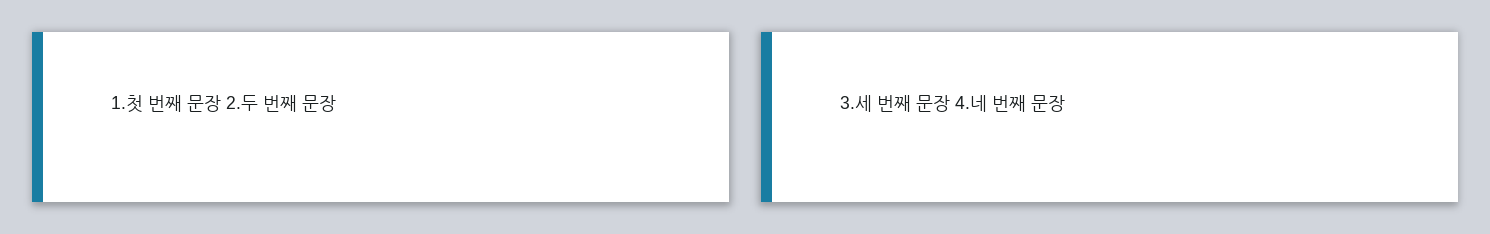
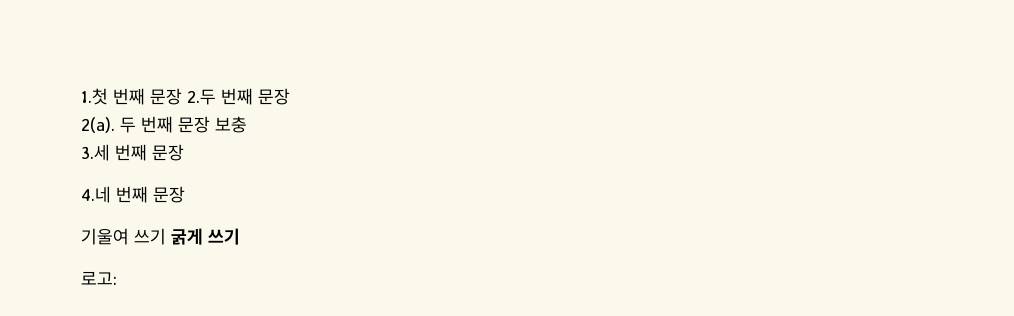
+ 2(a). 두 번째 문장 보충
- 3.세 번째 문장 4.네 번째 문장
+ 3.세 번째 문장
+ 4.네 번째 문장
+ 기울여 쓰기 굵게 쓰기
+ 로고:

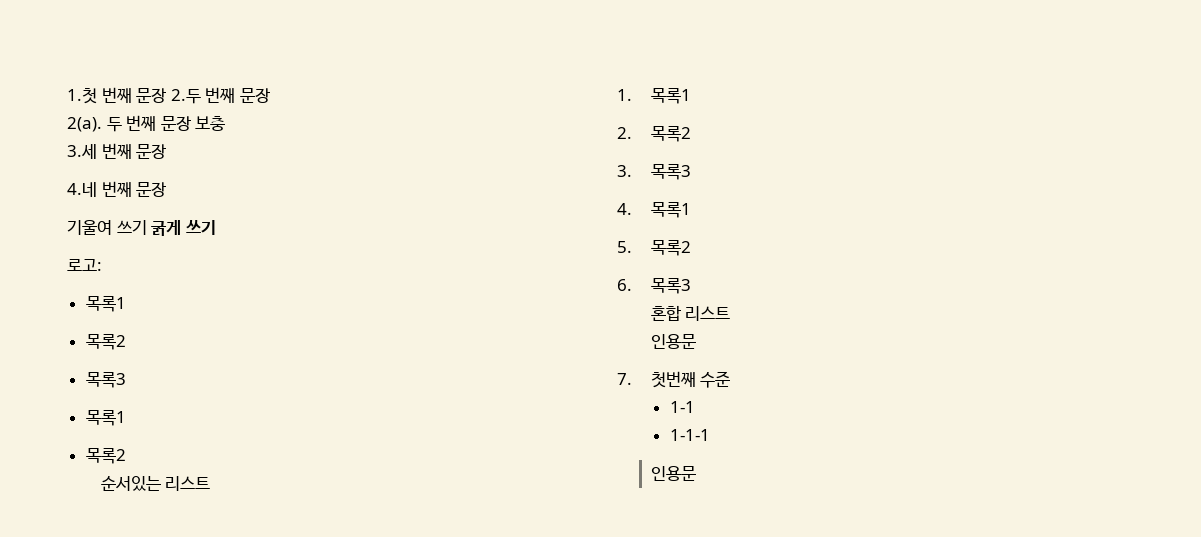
  로고:
+ 목록1
+ 목록2
+ 목록3
+ 목록1
+ 목록2
+ 순서있는 리스트
+ 1. 목록1
+ 2. 목록2
+ 3. 목록3
+ 4. 목록1
+ 5. 목록2
+ 6. 목록3
+ 혼합 리스트
+ 인용문
+ 7. 첫번째 수준
+ 1-1
+ 1-1-1
+ 인용문

